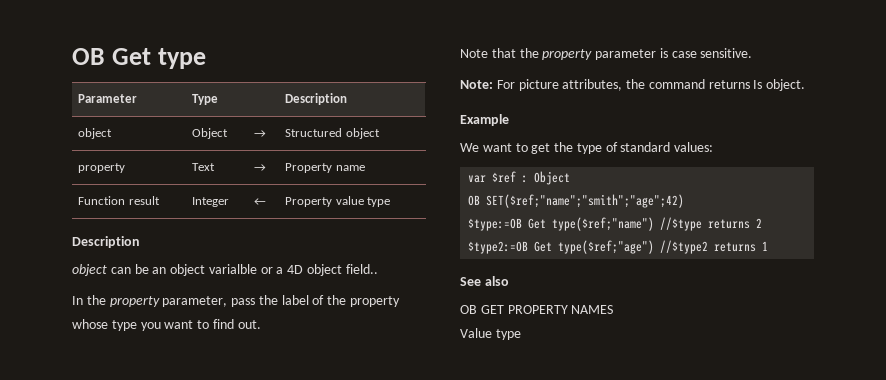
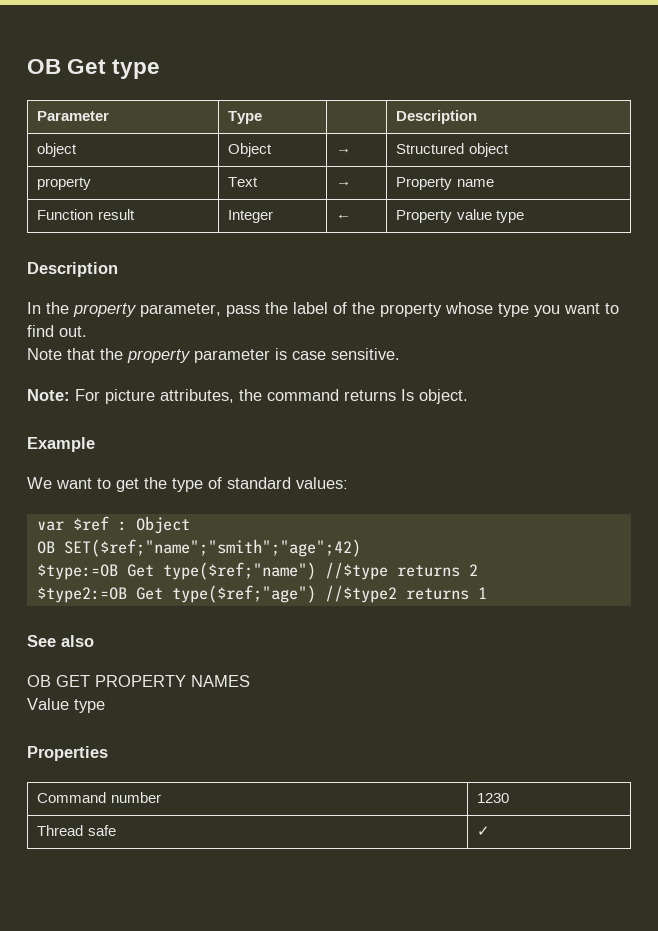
- object can be an object varialble or a 4D object field..
+ Properties
+ Command number | 1230
+ Thread safe | ✓

